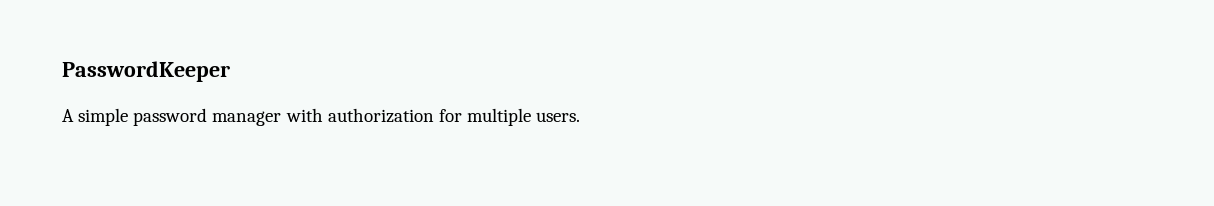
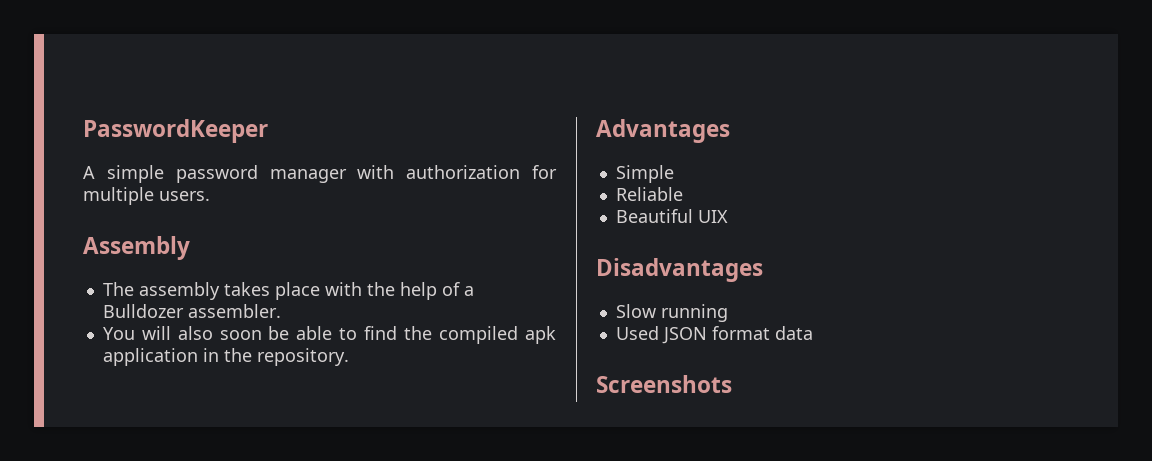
+ Assembly
+ The assembly takes place with the help of a Bulldozer assembler.
+ You will also soon be able to find the compiled apk application in the repository.
+ Advantages
+ Simple
+ Reliable
+ Beautiful UIX
+ Disadvantages
+ Slow running
+ Used JSON format data
+ Screenshots

